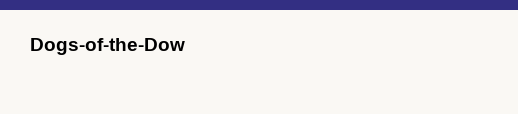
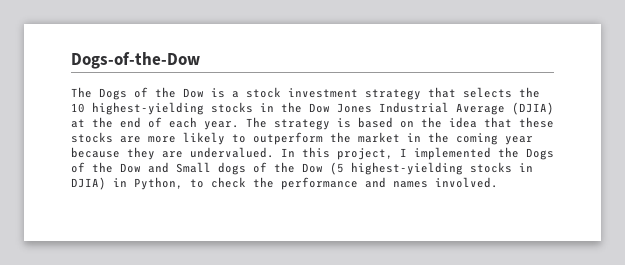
+ The Dogs of the Dow is a stock investment strategy that selects the 10 highest-yielding stocks in the Dow Jones Industrial Average (DJIA) at the end of each year. The strategy is based on the idea that these stocks are more likely to outperform the market in the coming year because they are undervalued. In this project, I implemented the Dogs of the Dow and Small dogs of the Dow (5 highest-yielding stocks in DJIA) in Python, to check the performance and names involved.

